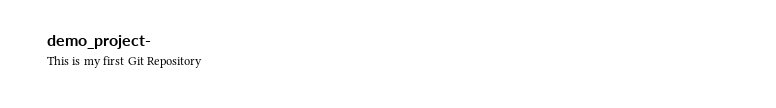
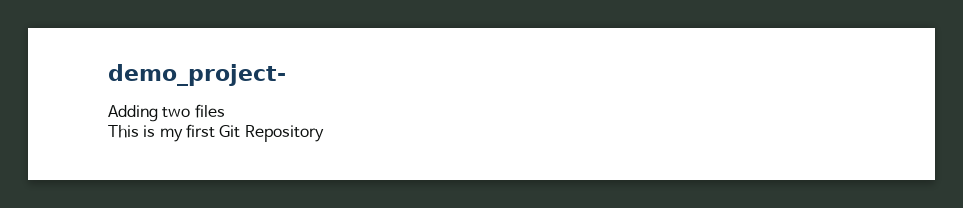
+ Adding two files

